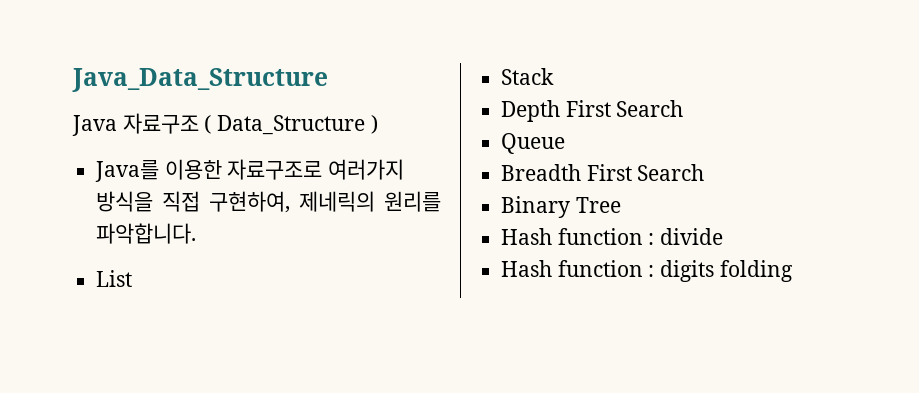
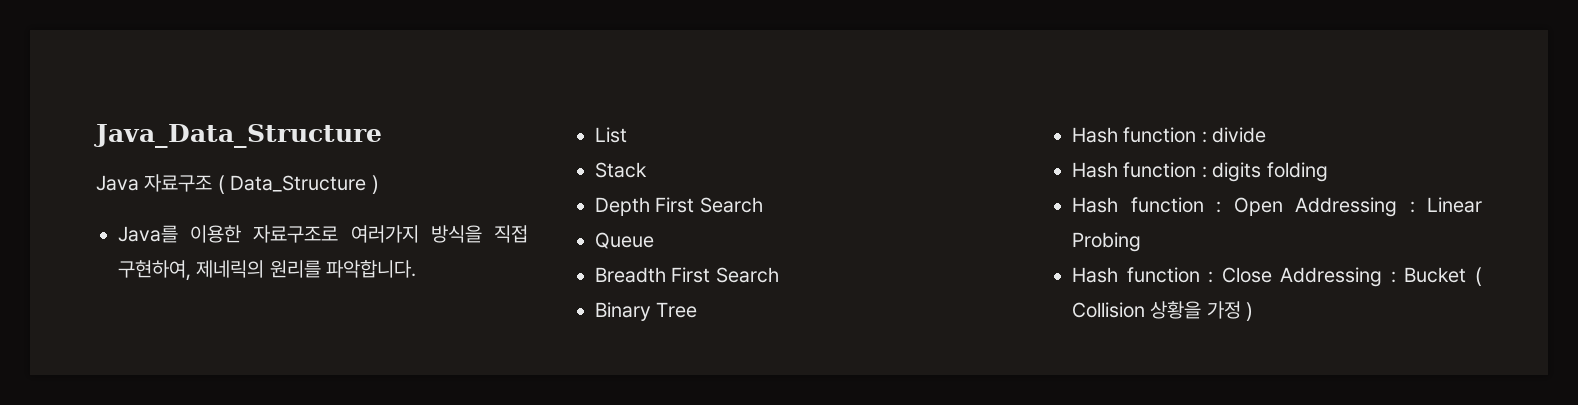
+ Hash function : Open Addressing : Linear Probing
+ Hash function : Close Addressing : Bucket ( Collision 상황을 가정 )

